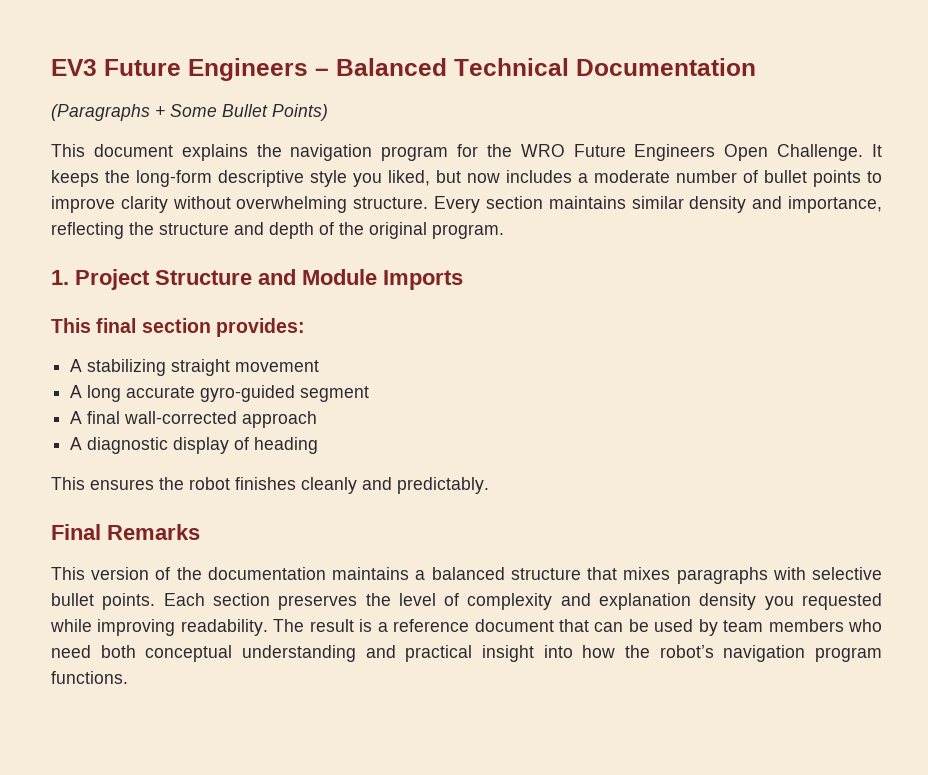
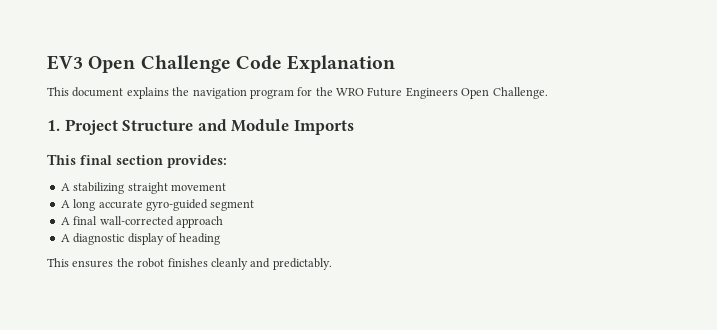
- EV3 Future Engineers – Balanced Technical Documentation
- (Paragraphs + Some Bullet Points)
+ EV3 Open Challenge Code Explanation
- It keeps the long-form descriptive style you liked, but now includes a moderate number of bullet points to improve clarity without overwhelming structure. Every section maintains similar density and importance, reflecting the structure and depth of the original program.
- Final Remarks
- This version of the documentation maintains a balanced structure that mixes paragraphs with selective bullet points. Each section preserves the level of complexity and explanation density you requested while improving readability. The result is a reference document that can be used by team members who need both conceptual understanding and practical insight into how the robot’s navigation program functions.

